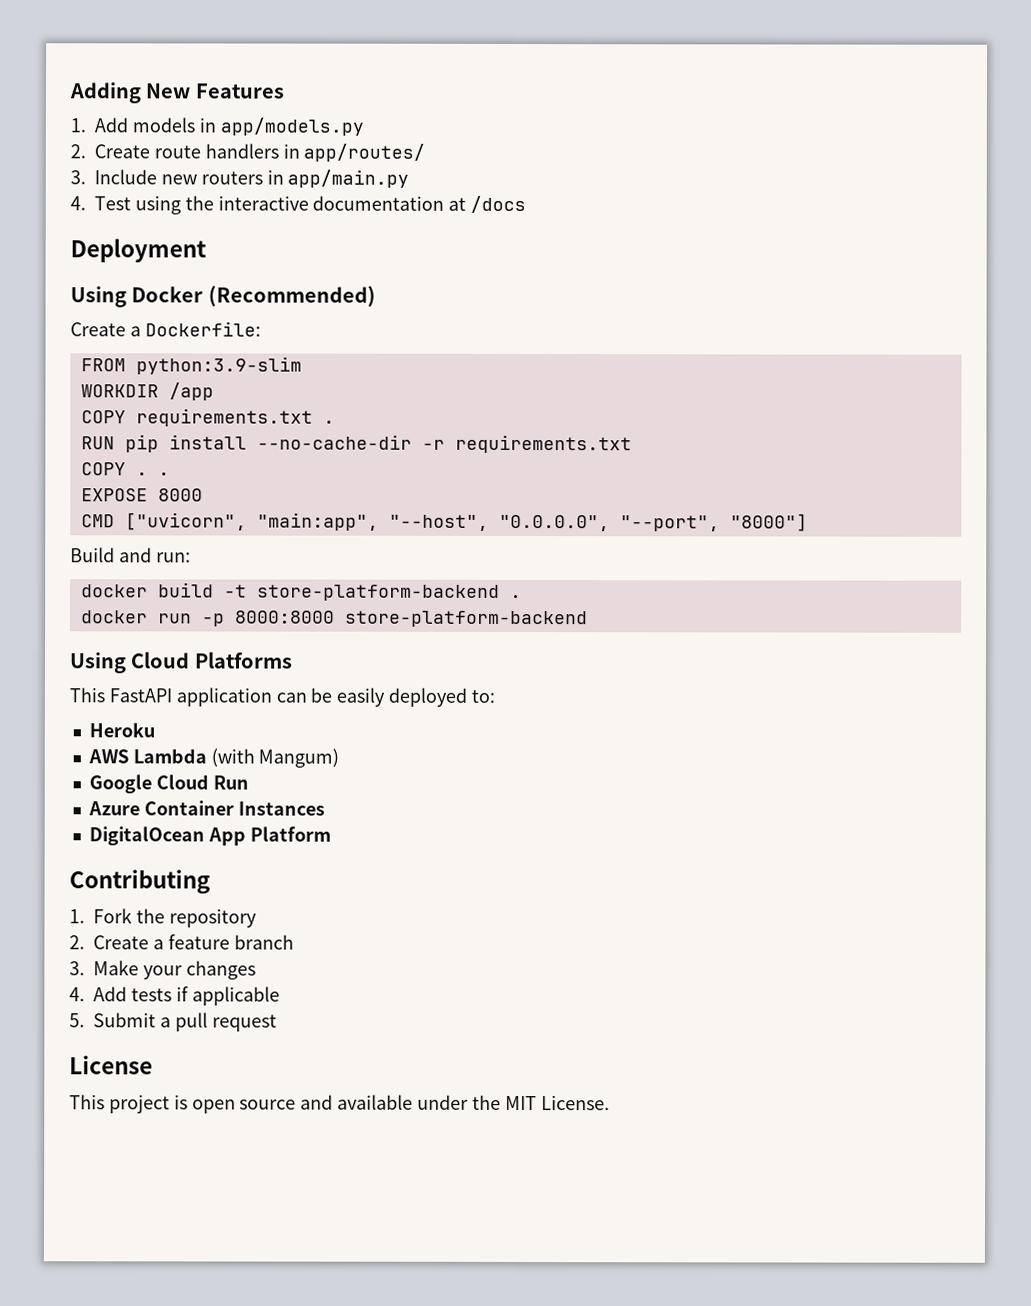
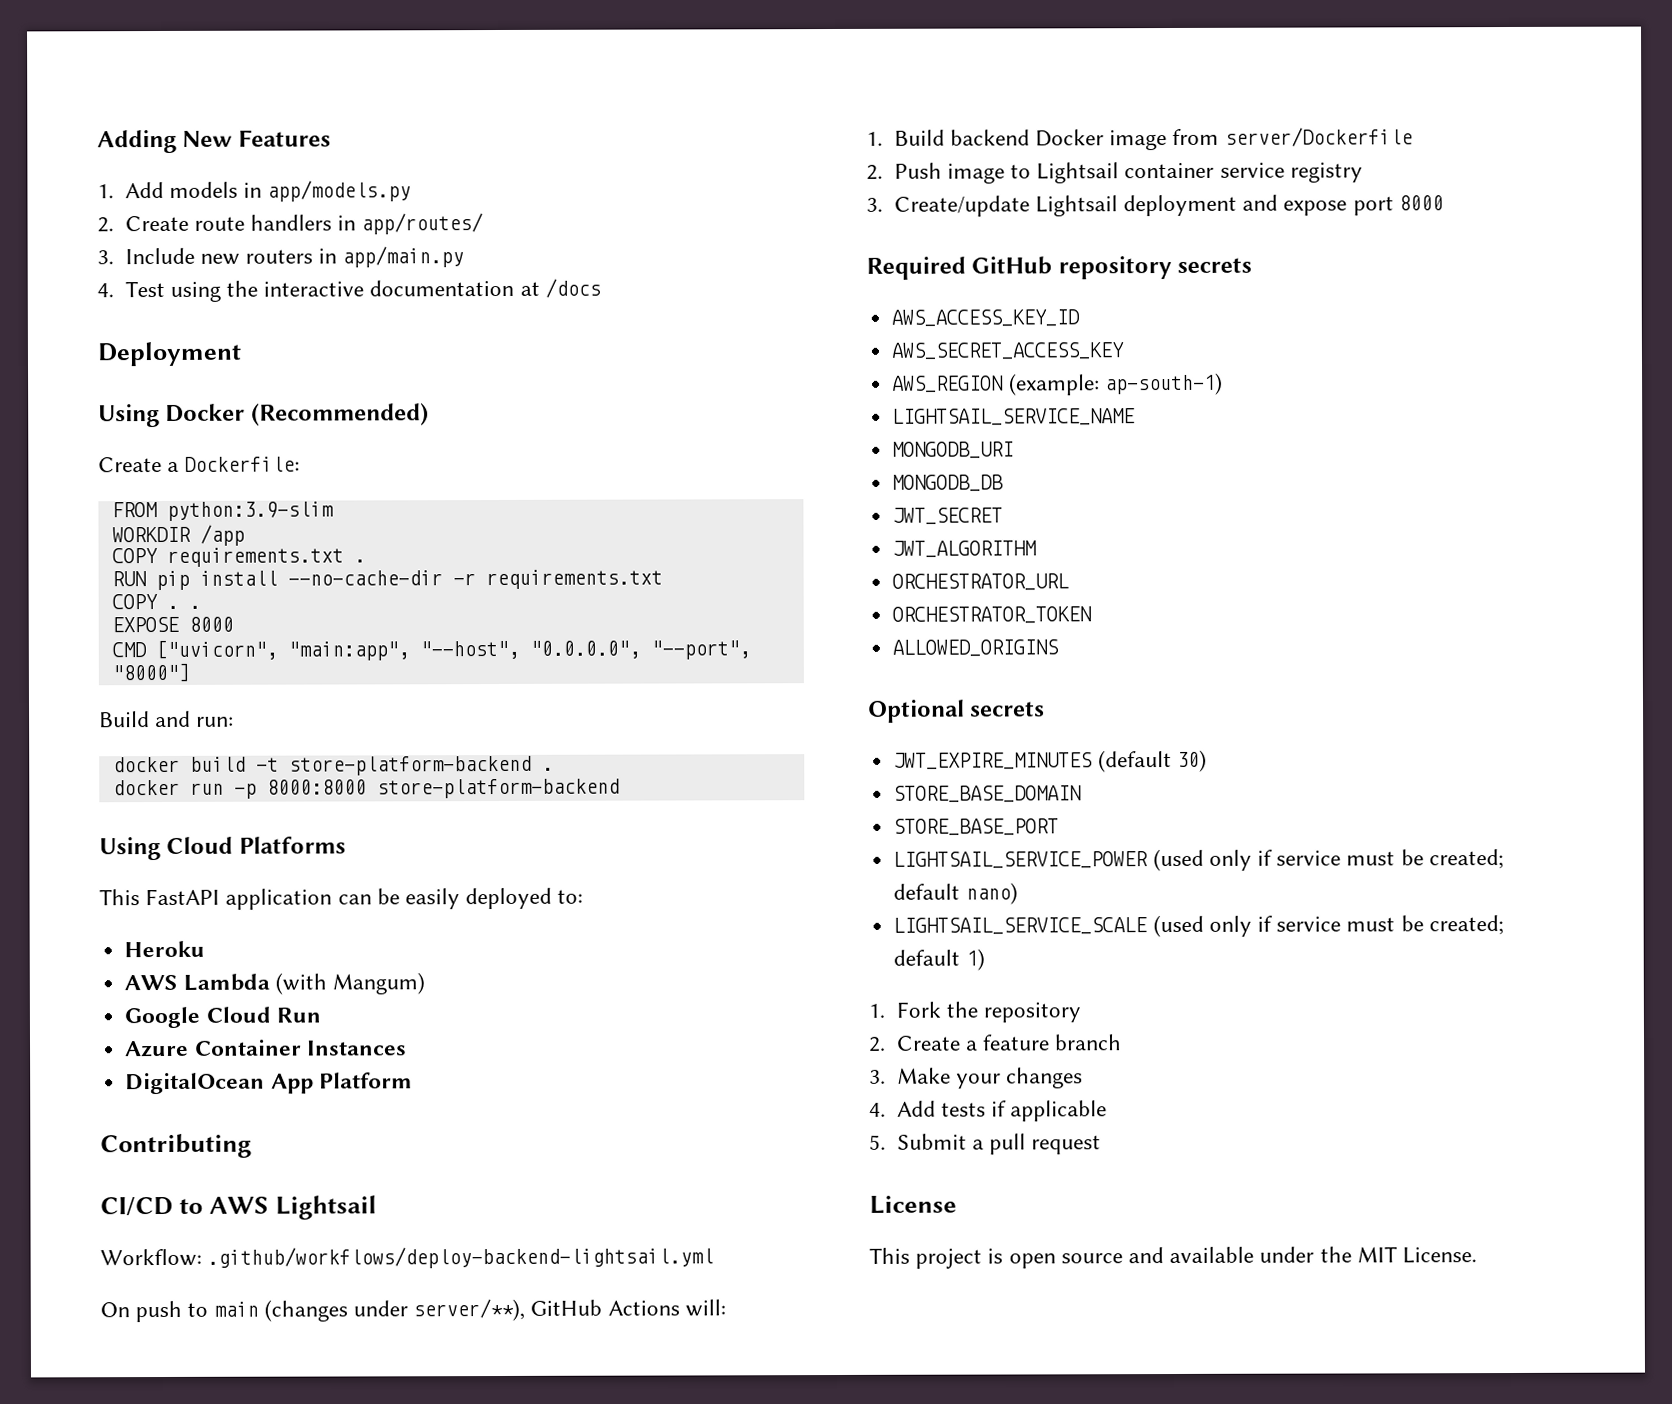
+ CI/CD to AWS Lightsail
+ Workflow: .github/workflows/deploy-backend-lightsail.yml
+ On push to main (changes under server/**), GitHub Actions will:
+ 1. Build backend Docker image from server/Dockerfile
+ 2. Push image to Lightsail container service registry
+ 3. Create/update Lightsail deployment and expose port 8000
+ Required GitHub repository secrets
+ AWS_ACCESS_KEY_ID
+ AWS_SECRET_ACCESS_KEY
+ AWS_REGION (example: ap-south-1)
+ LIGHTSAIL_SERVICE_NAME
+ MONGODB_URI
+ MONGODB_DB
+ JWT_SECRET
+ JWT_ALGORITHM
+ ORCHESTRATOR_URL
+ ORCHESTRATOR_TOKEN
+ ALLOWED_ORIGINS
+ Optional secrets
+ JWT_EXPIRE_MINUTES (default 30)
+ STORE_BASE_DOMAIN
+ STORE_BASE_PORT
+ LIGHTSAIL_SERVICE_POWER (used only if service must be created; default nano)
+ LIGHTSAIL_SERVICE_SCALE (used only if service must be created; default 1)

